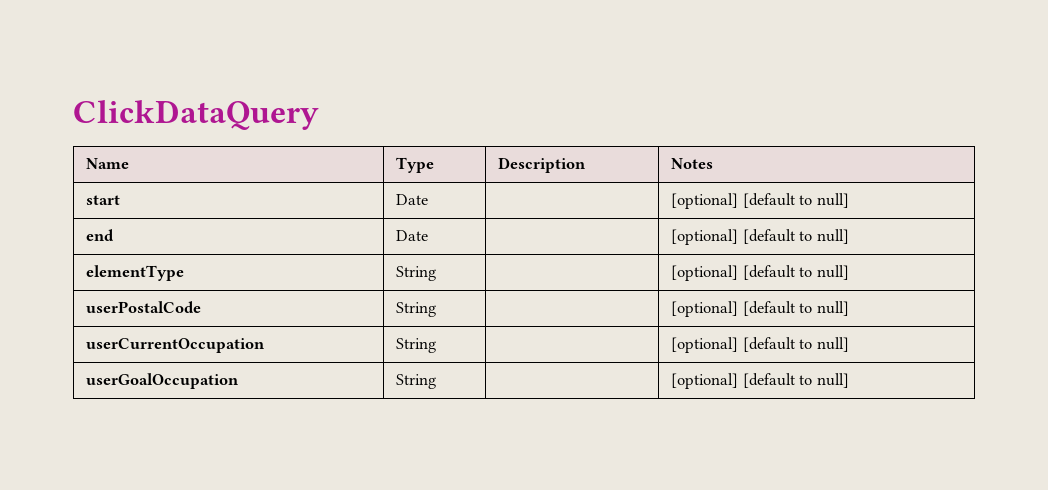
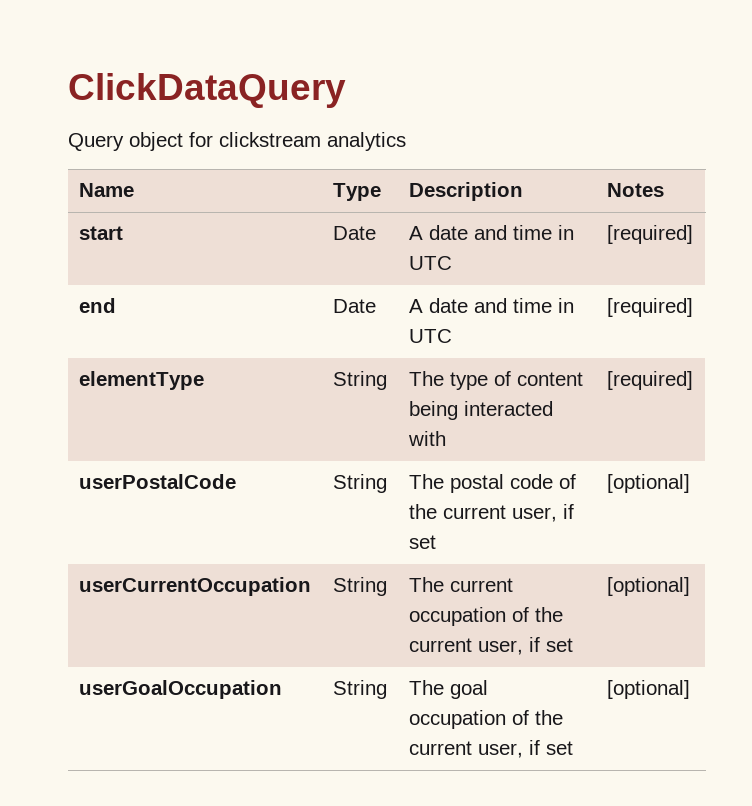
+ Query object for clickstream analytics
- start | Date | | [optional] [default to null]
- end | Date | | [optional] [default to null]
- elementType | String | | [optional] [default to null]
- userPostalCode | String | | [optional] [default to null]
- userCurrentOccupation | String | | [optional] [default to null]
- userGoalOccupation | String | | [optional] [default to null]
+ start | Date | A date and time in UTC | [required]
+ end | Date | A date and time in UTC | [required]
+ elementType | String | The type of content being interacted with | [required]
+ userPostalCode | String | The postal code of the current user, if set | [optional]
+ userCurrentOccupation | String | The current occupation of the current user, if set | [optional]
+ userGoalOccupation | String | The goal occupation of the current user, if set | [optional]

